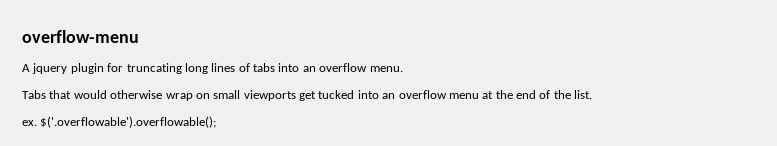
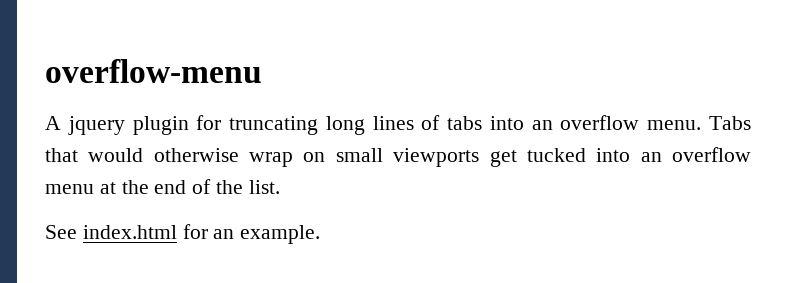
- A jquery plugin for truncating long lines of tabs into an overflow menu.
- Tabs that would otherwise wrap on small viewports get tucked into an overflow menu at the end of the list.
+ A jquery plugin for truncating long lines of tabs into an overflow menu. Tabs that would otherwise wrap on small viewports get tucked into an overflow menu at the end of the list.
- ex. $('.overflowable').overflowable();
+ See index.html for an example.

